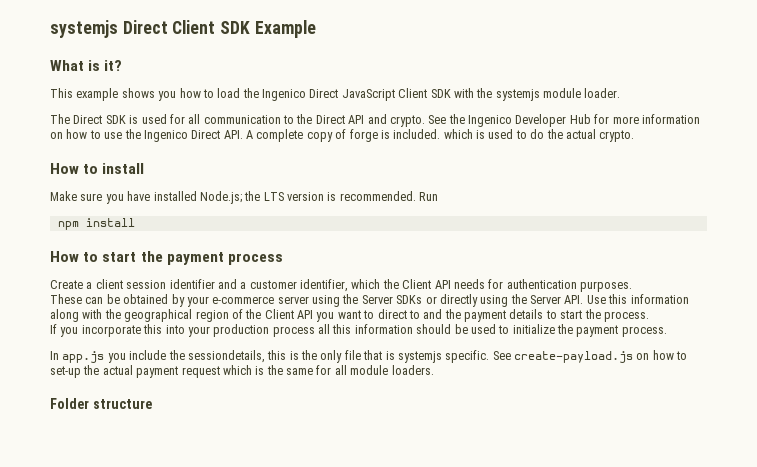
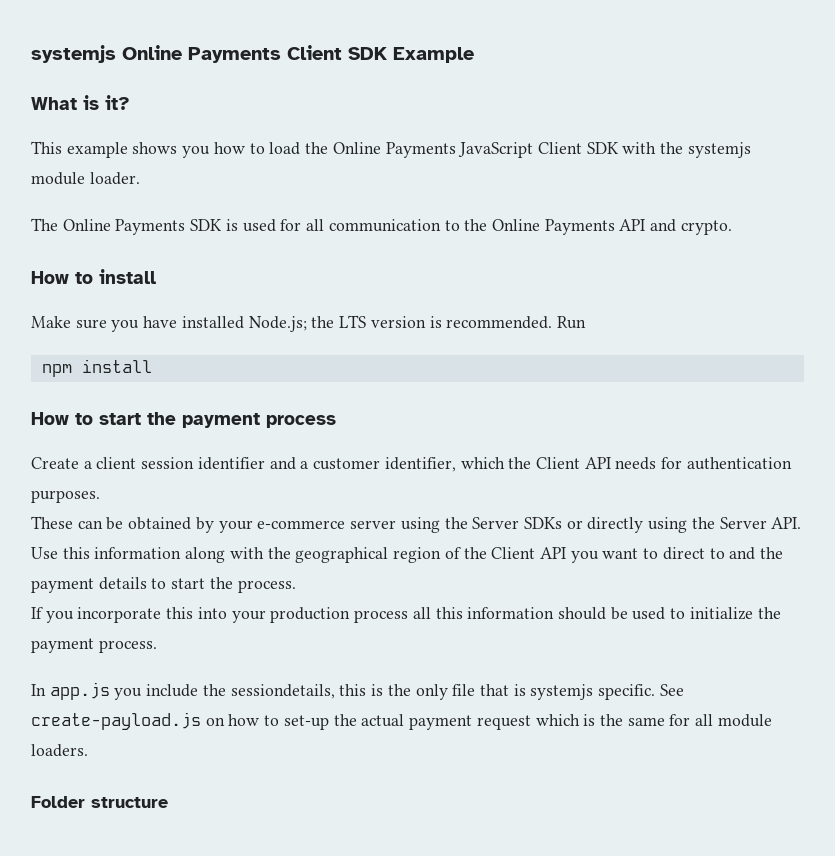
- systemjs Direct Client SDK Example
+ systemjs Online Payments Client SDK Example
- This example shows you how to load the Ingenico Direct JavaScript Client SDK with the systemjs module loader.
+ This example shows you how to load the Online Payments JavaScript Client SDK with the systemjs module loader.
- The Direct SDK is used for all communication to the Direct API and crypto. See the Ingenico Developer Hub for more information on how to use the Ingenico Direct API. A complete copy of forge is included. which is used to do the actual crypto.
+ The Online Payments SDK is used for all communication to the Online Payments API and crypto.

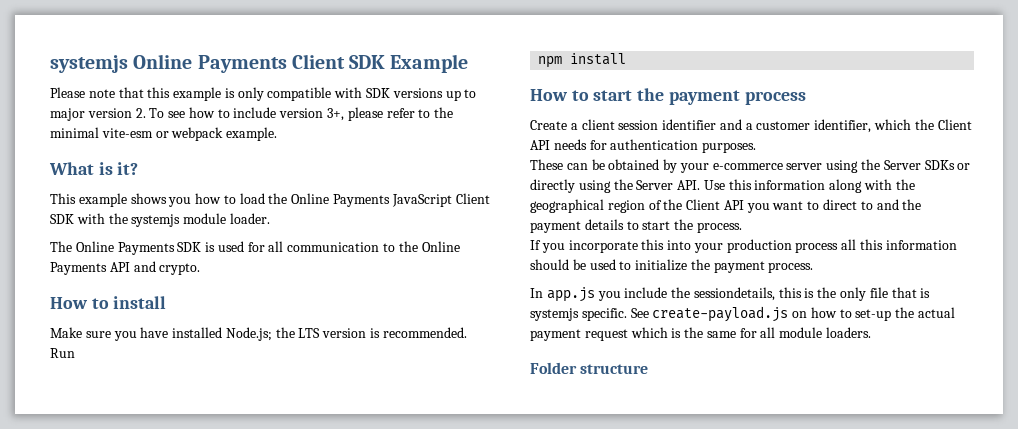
+ Please note that this example is only compatible with SDK versions up to major version 2. To see how to include version 3+, please refer to the minimal vite-esm or webpack example.

